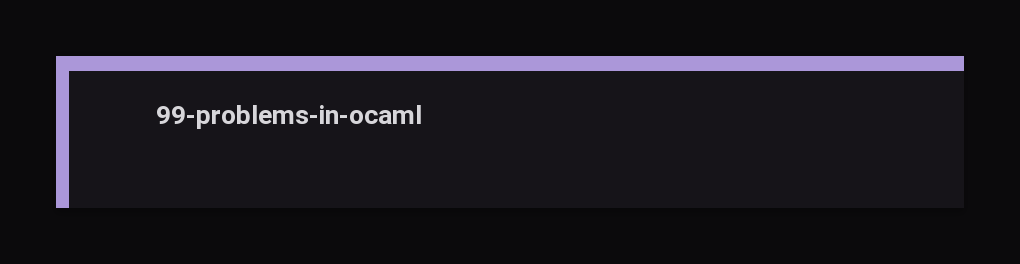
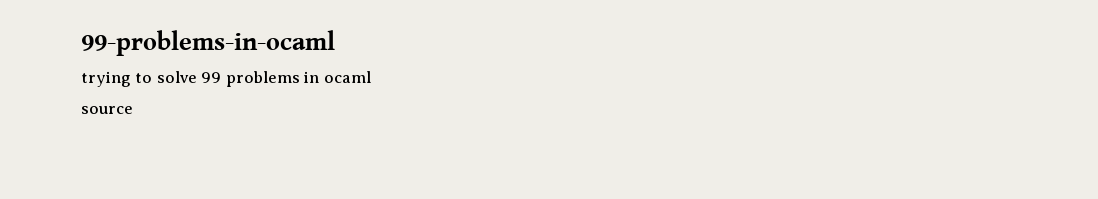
+ trying to solve 99 problems in ocaml
+ source

